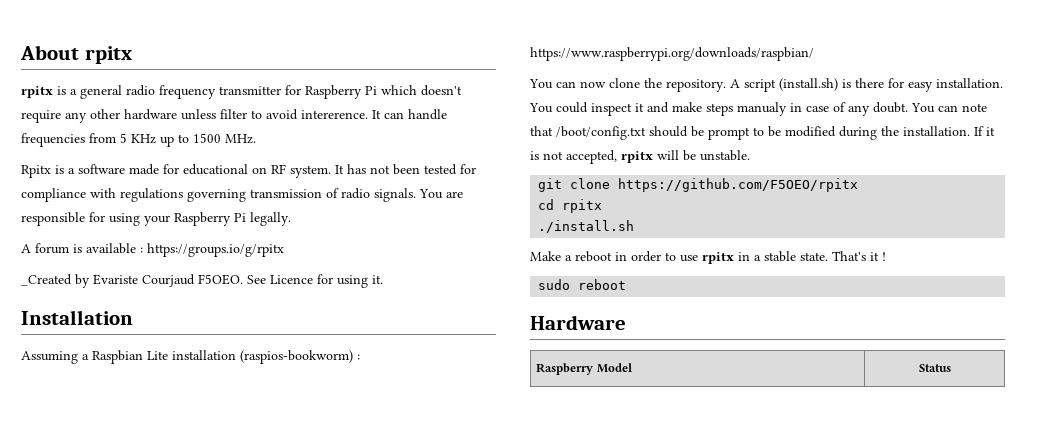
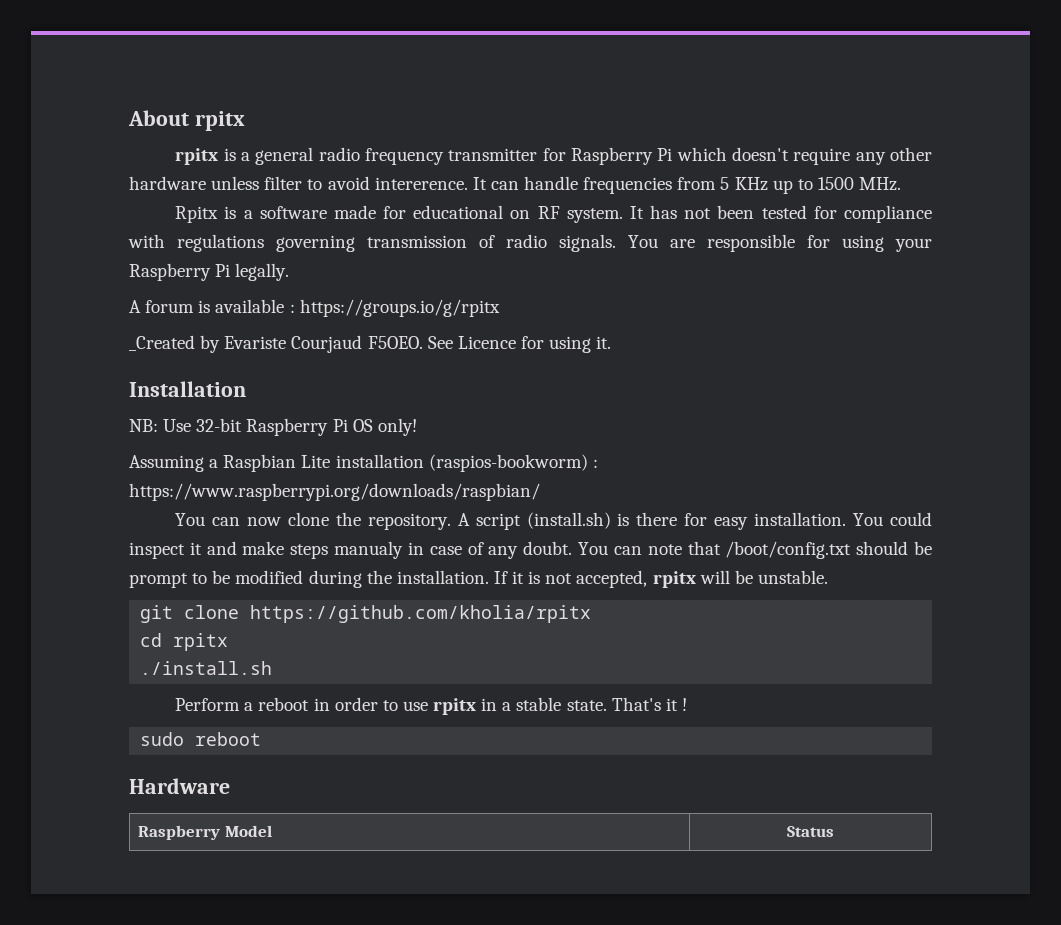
+ NB: Use 32-bit Raspberry Pi OS only!
- git clone https://github.com/F5OEO/rpitx
+ git clone https://github.com/kholia/rpitx
- Make a reboot in order to use rpitx in a stable state.
+ Perform a reboot in order to use rpitx in a stable state.

